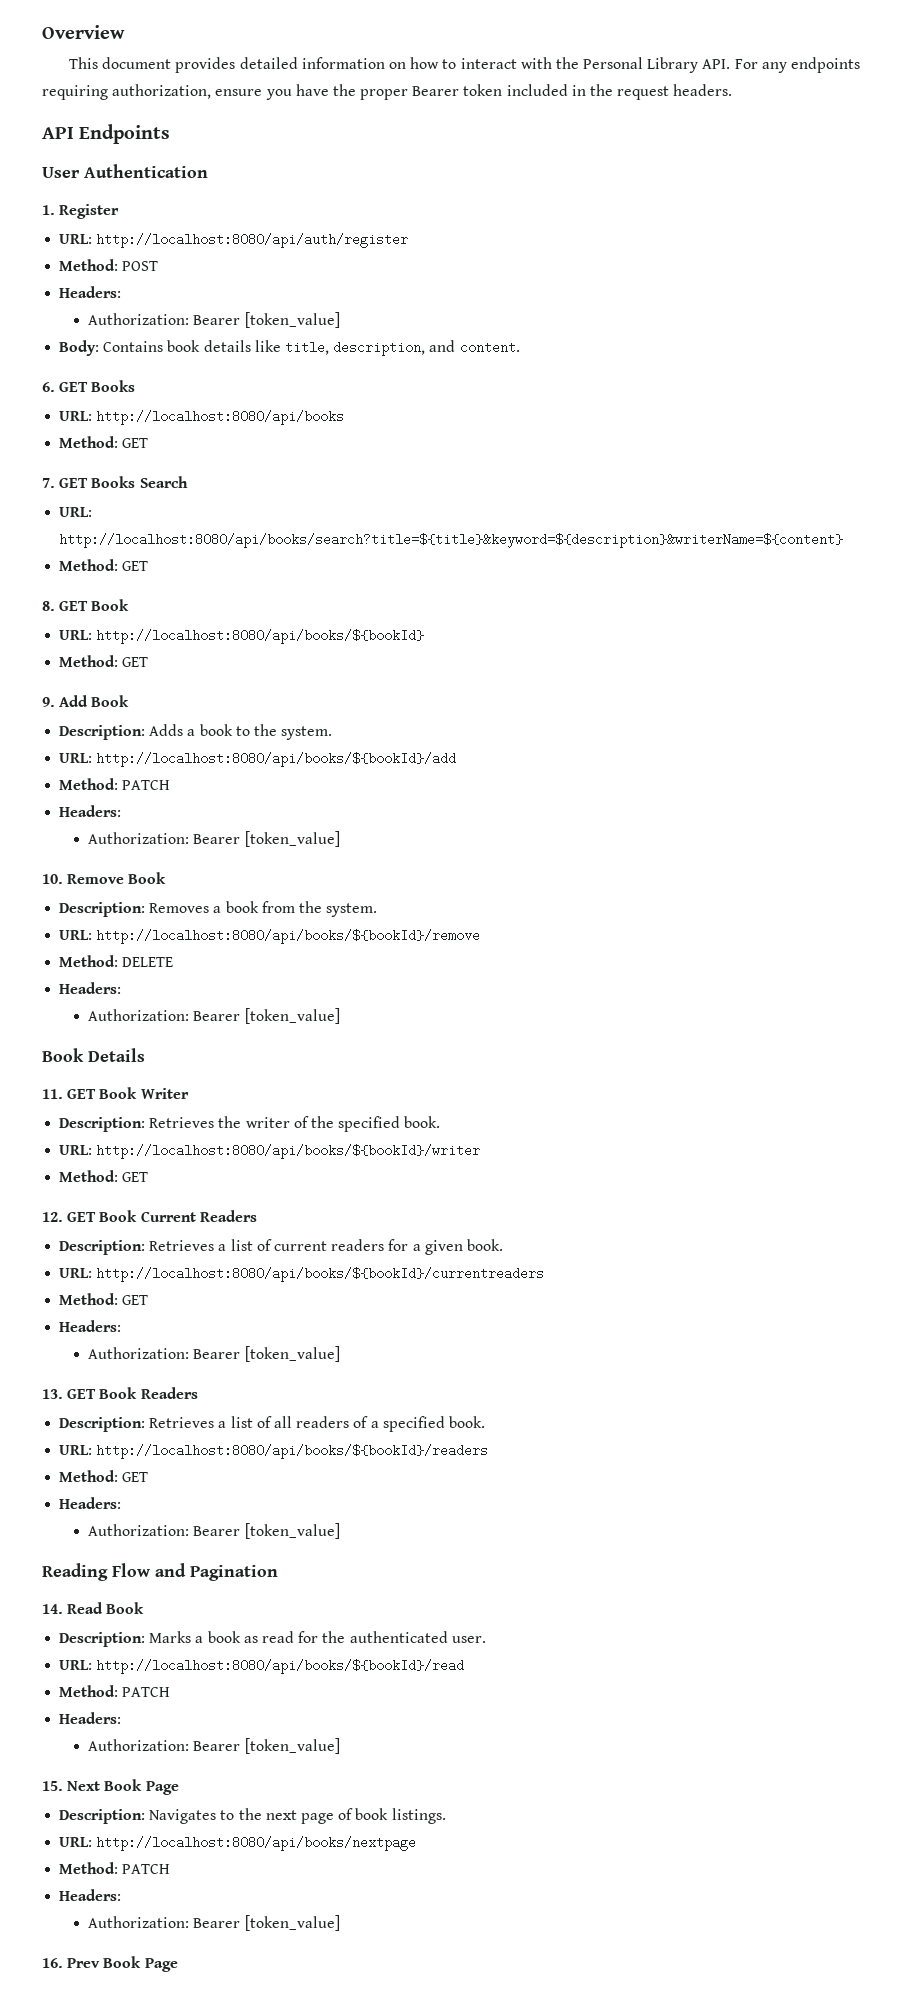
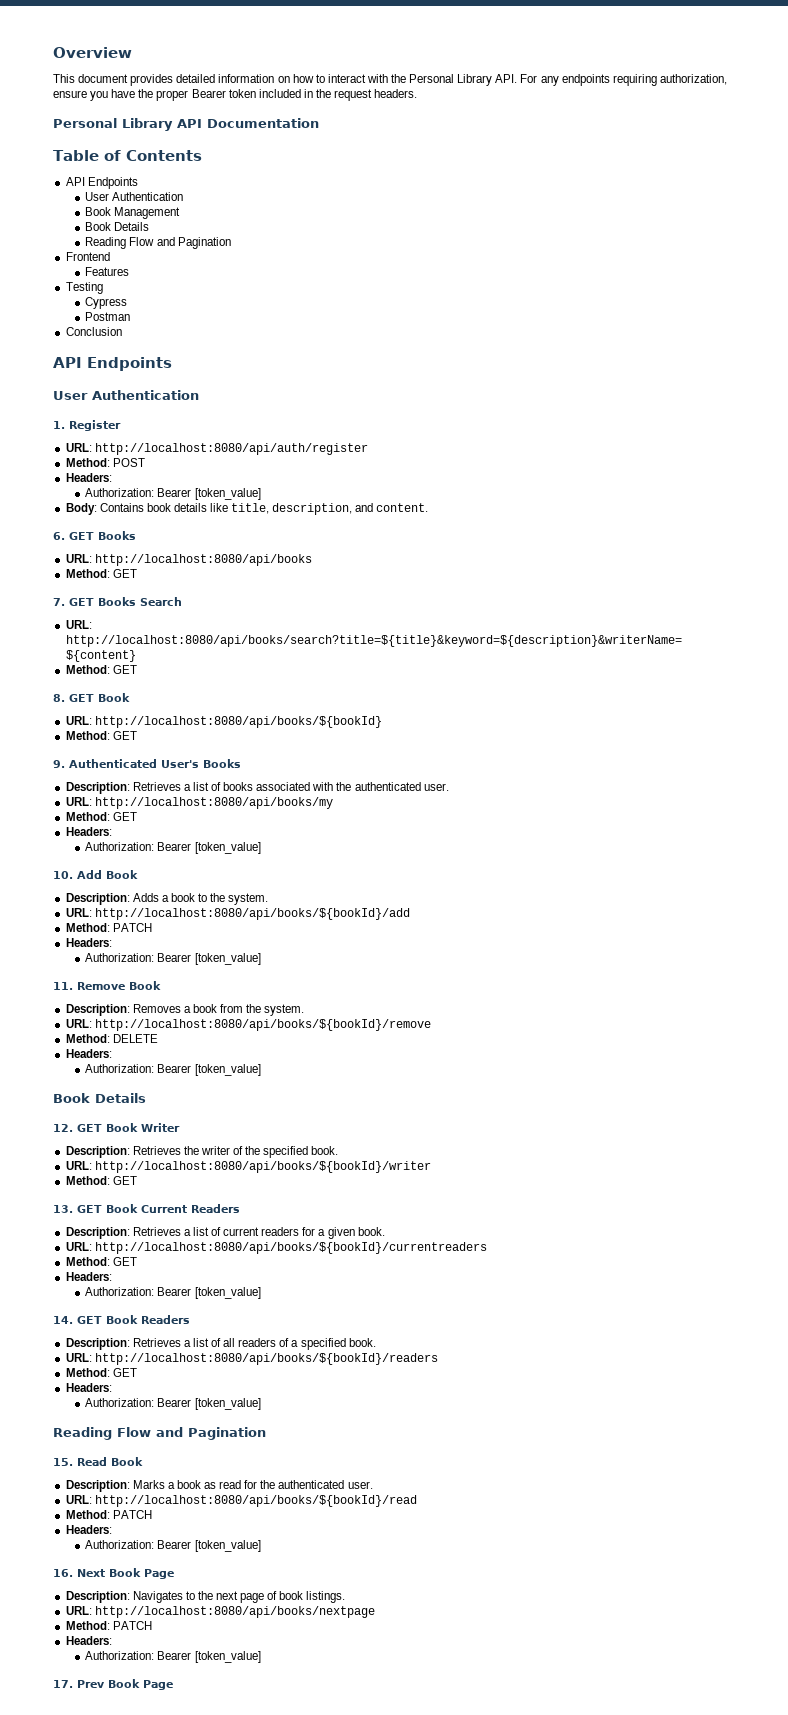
+ Personal Library API Documentation
+ Table of Contents
+ API Endpoints
+ User Authentication
+ Book Management
+ Book Details
+ Reading Flow and Pagination
+ Frontend
+ Features
+ Testing
+ Cypress
+ Postman
+ Conclusion
- 9. Add Book
+ 9. Authenticated User's Books
+ Description: Retrieves a list of books associated with the authenticated user.
+ URL: http://localhost:8080/api/books/my
+ Method: GET
+ Headers:
+ Authorization: Bearer [token_value]
+ 10. Add Book
- 10. Remove Book
+ 11. Remove Book
- 11. GET Book Writer
+ 12. GET Book Writer
- 12. GET Book Current Readers
+ 13. GET Book Current Readers
- 13. GET Book Readers
+ 14. GET Book Readers
- 14. Read Book
+ 15. Read Book
- 15. Next Book Page
+ 16. Next Book Page
- 16. Prev Book Page
+ 17. Prev Book Page

